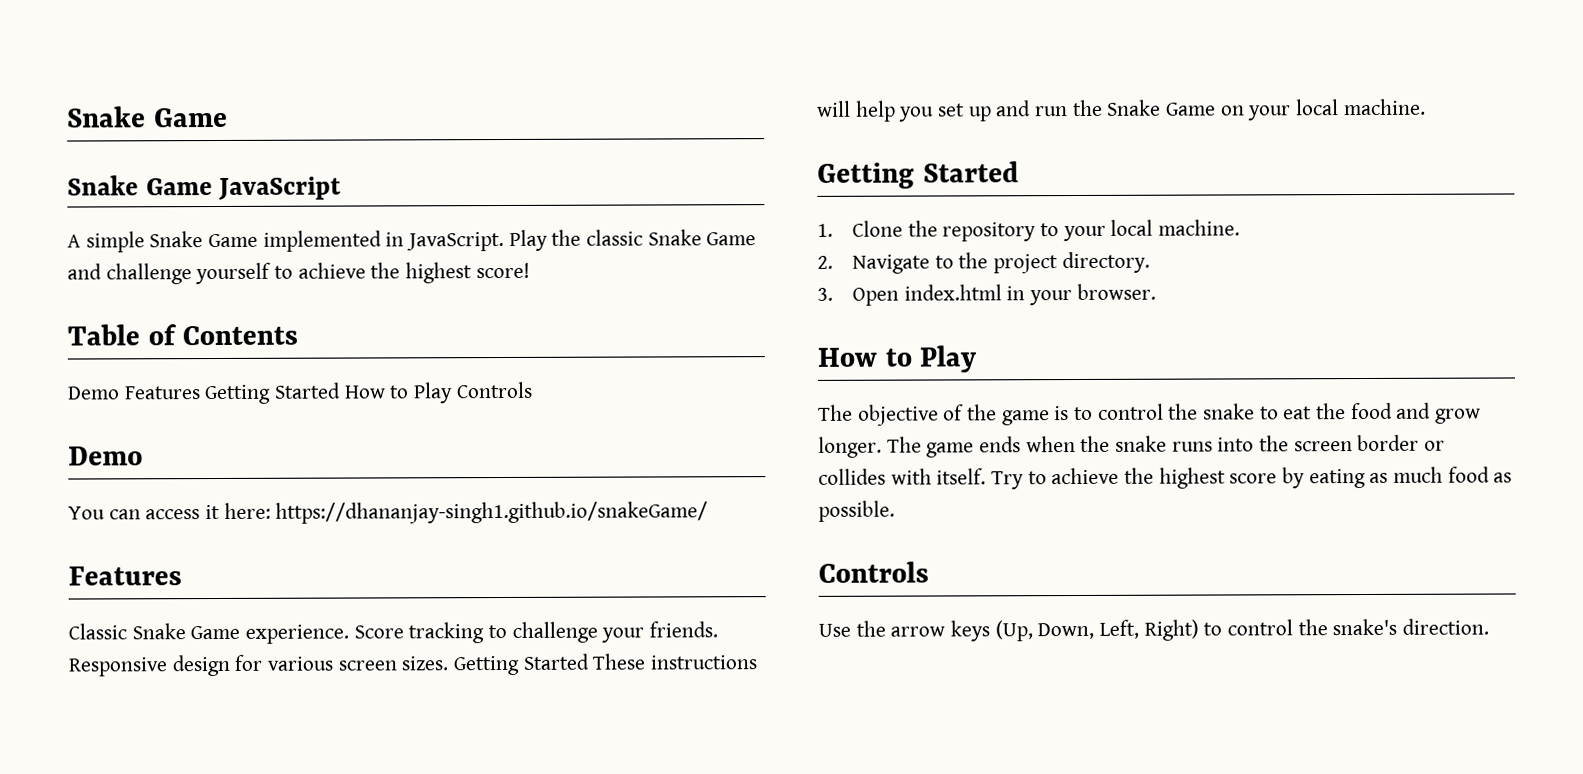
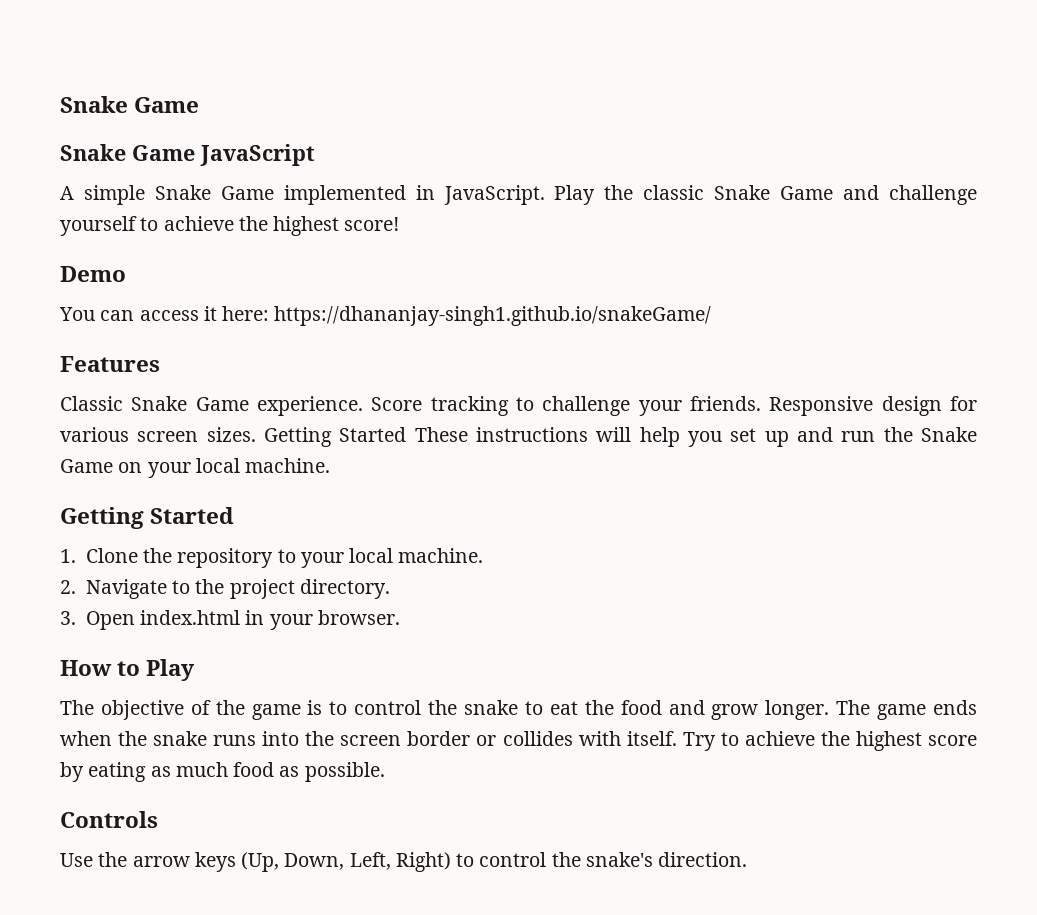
- Table of Contents
- Demo Features Getting Started How to Play Controls

